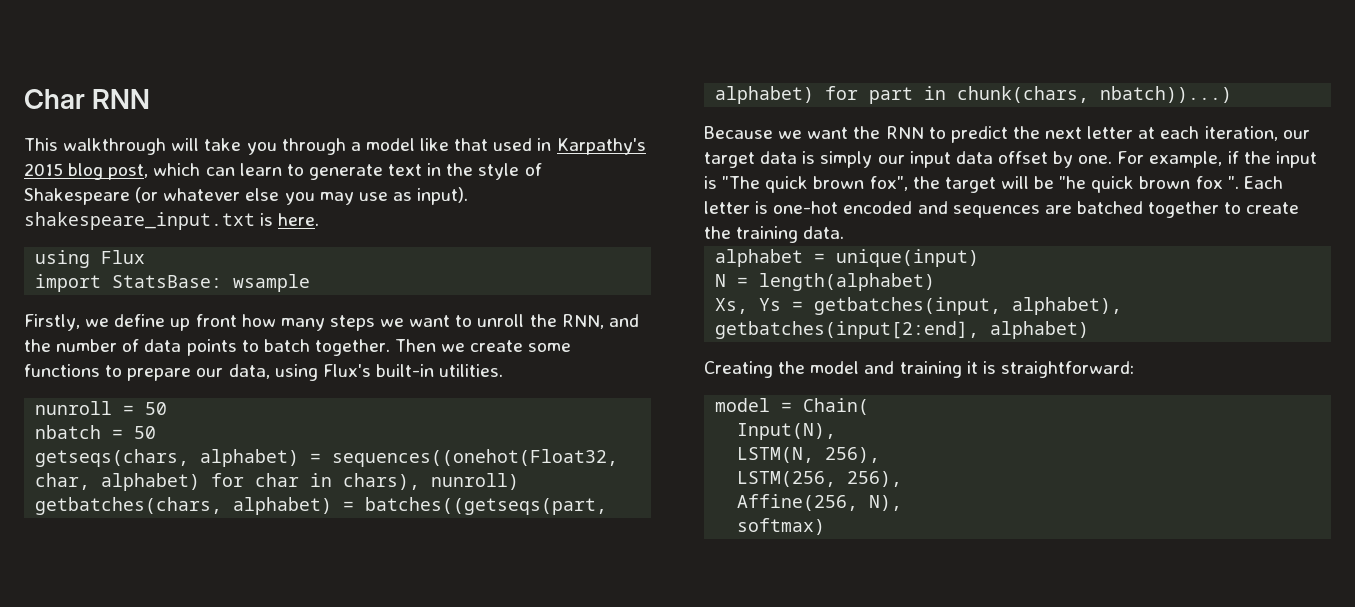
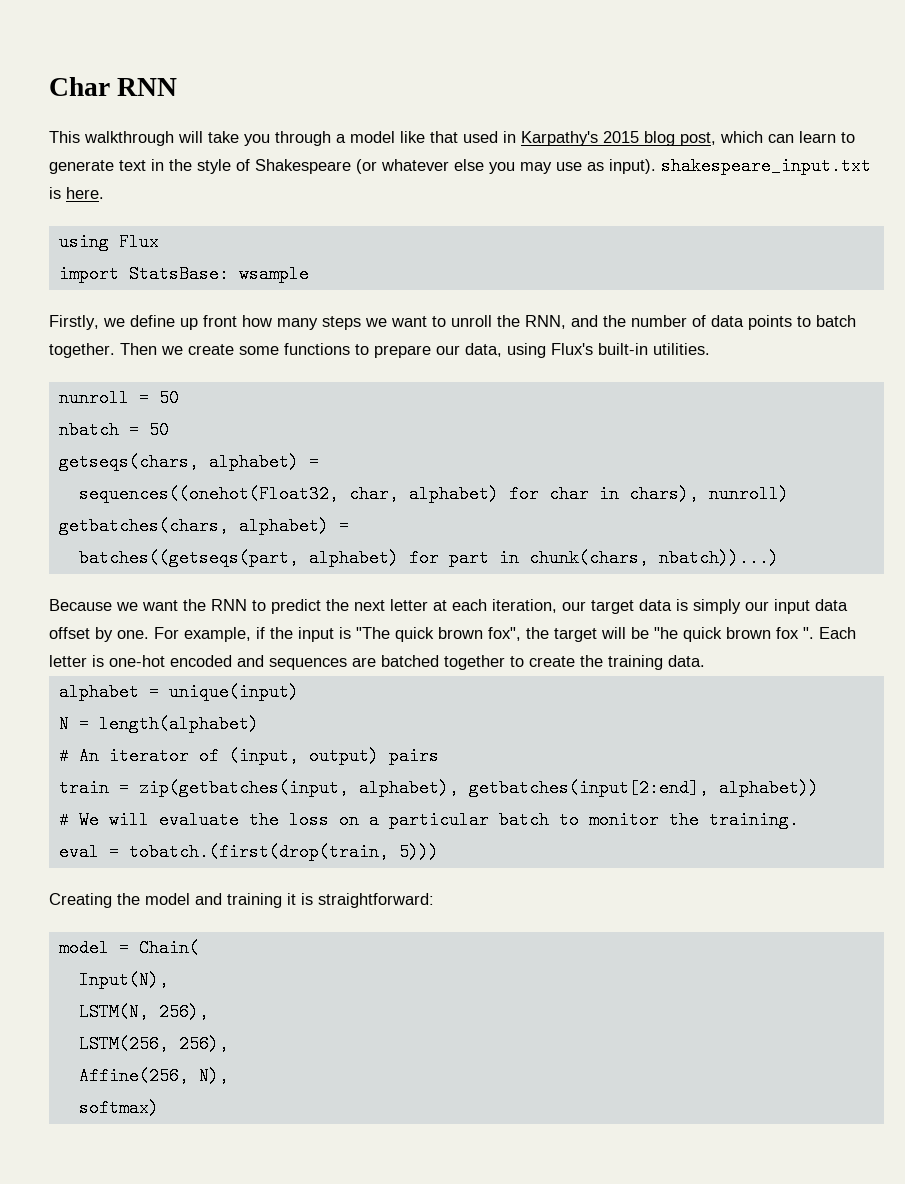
- getseqs(chars, alphabet) = sequences((onehot(Float32, char, alphabet) for char in chars), nunroll)
+ getseqs(chars, alphabet) =
+ sequences((onehot(Float32, char, alphabet) for char in chars), nunroll)
- getbatches(chars, alphabet) = batches((getseqs(part, alphabet) for part in chunk(chars, nbatch))...)
+ getbatches(chars, alphabet) =
+ batches((getseqs(part, alphabet) for part in chunk(chars, nbatch))...)
- Xs, Ys = getbatches(input, alphabet), getbatches(input[2:end], alphabet)
+ # An iterator of (input, output) pairs
+ train = zip(getbatches(input, alphabet), getbatches(input[2:end], alphabet))
+ # We will evaluate the loss on a particular batch to monitor the training.
+ eval = tobatch.(first(drop(train, 5)))

